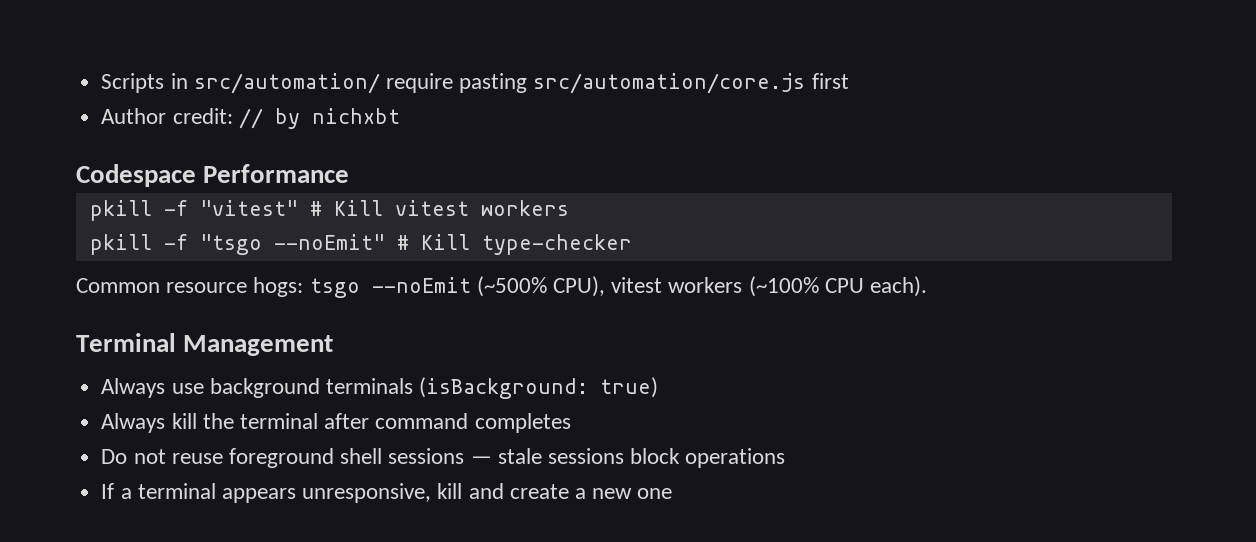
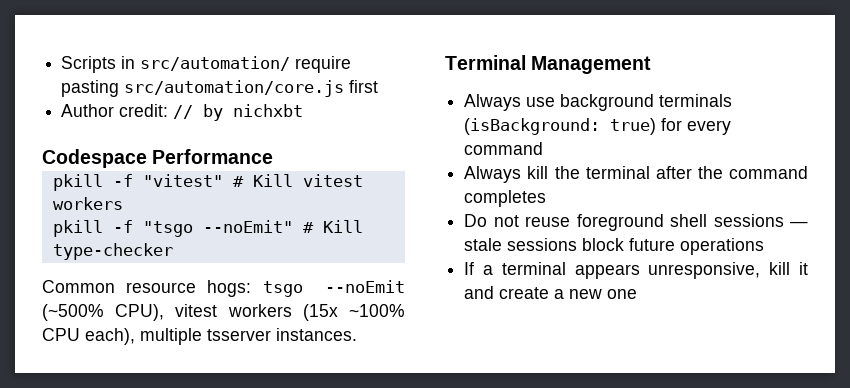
- Common resource hogs: tsgo --noEmit (~500% CPU), vitest workers (~100% CPU each).
+ Common resource hogs: tsgo --noEmit (~500% CPU), vitest workers (15x ~100% CPU each), multiple tsserver instances.
- Always use background terminals (isBackground: true)
+ Always use background terminals (isBackground: true) for every command
- Always kill the terminal after command completes
+ Always kill the terminal after the command completes
- Do not reuse foreground shell sessions — stale sessions block operations
+ Do not reuse foreground shell sessions — stale sessions block future operations
- If a terminal appears unresponsive, kill and create a new one
+ If a terminal appears unresponsive, kill it and create a new one

